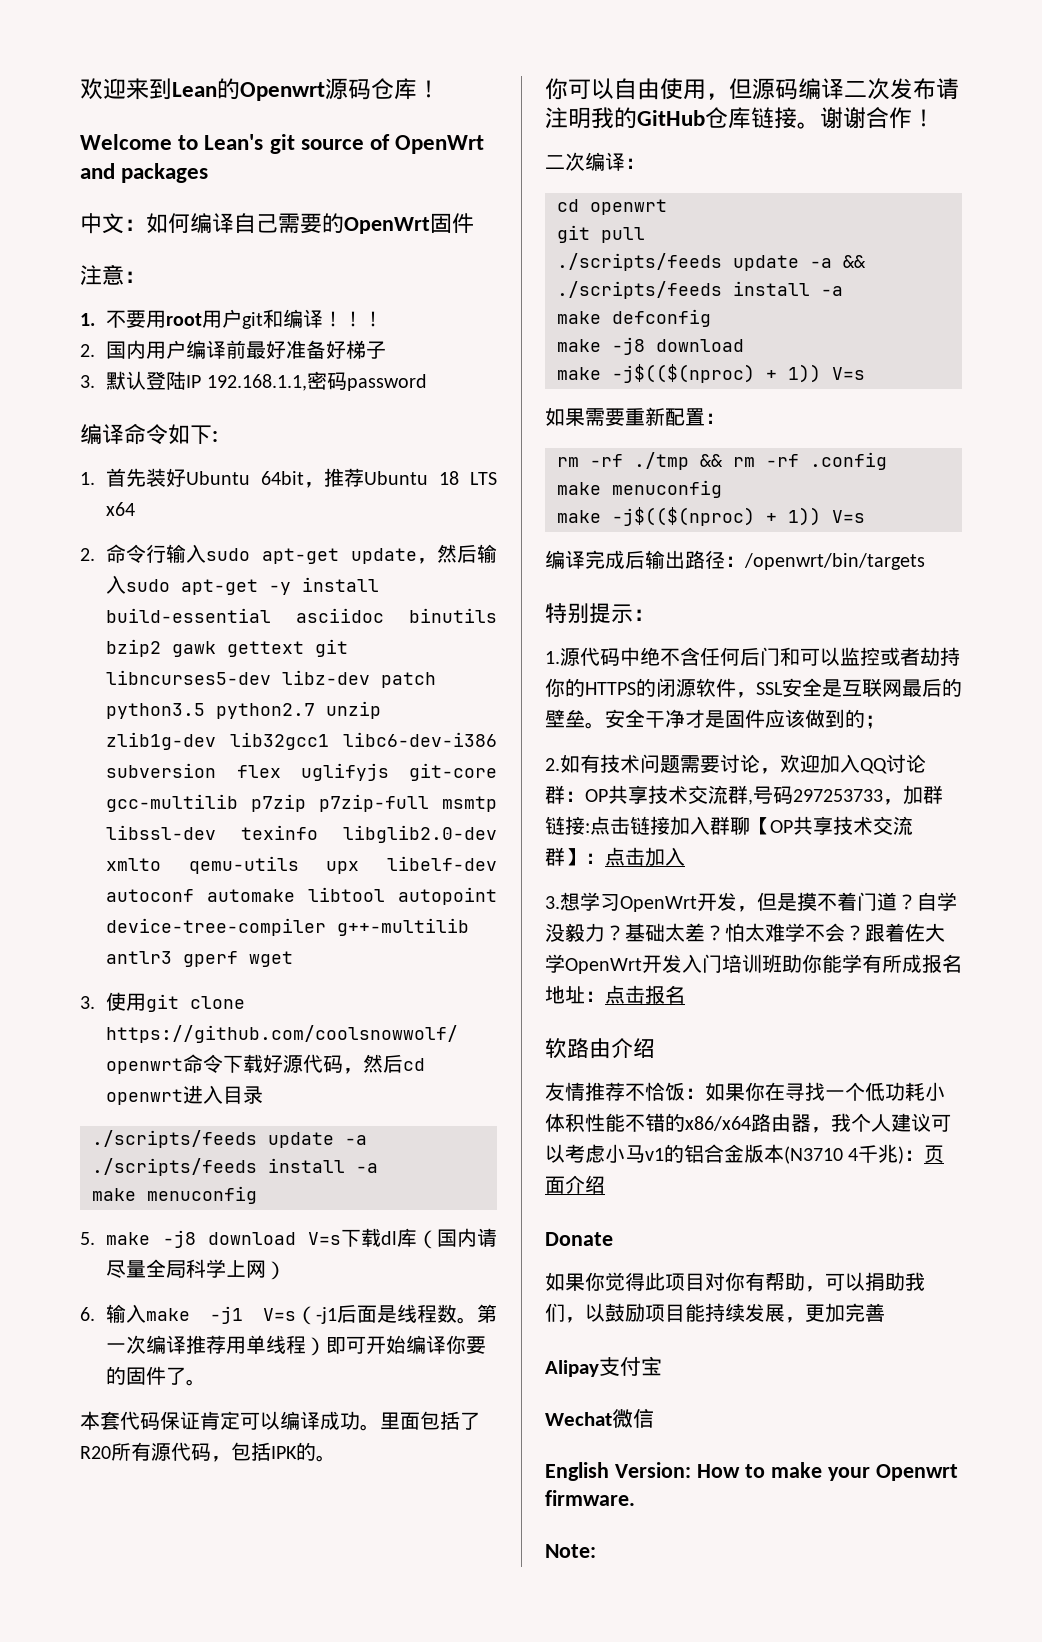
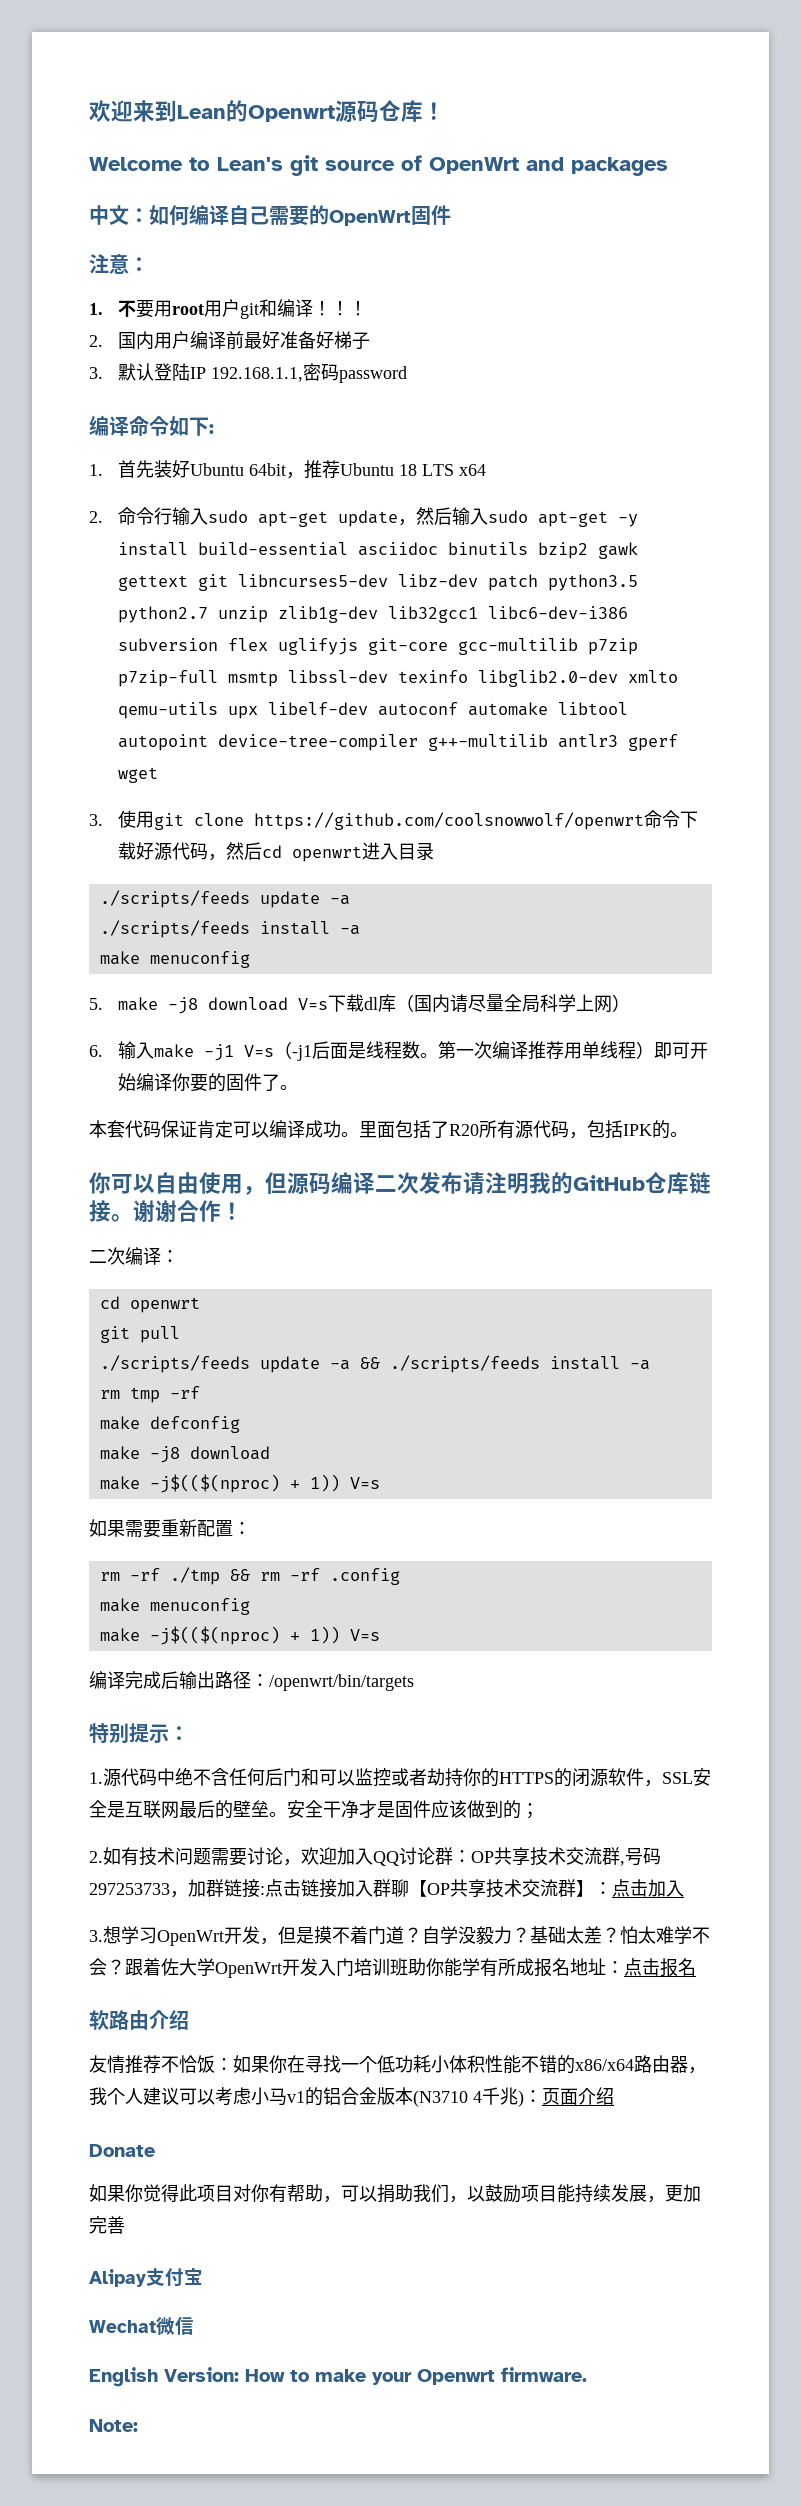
+ rm tmp -rf

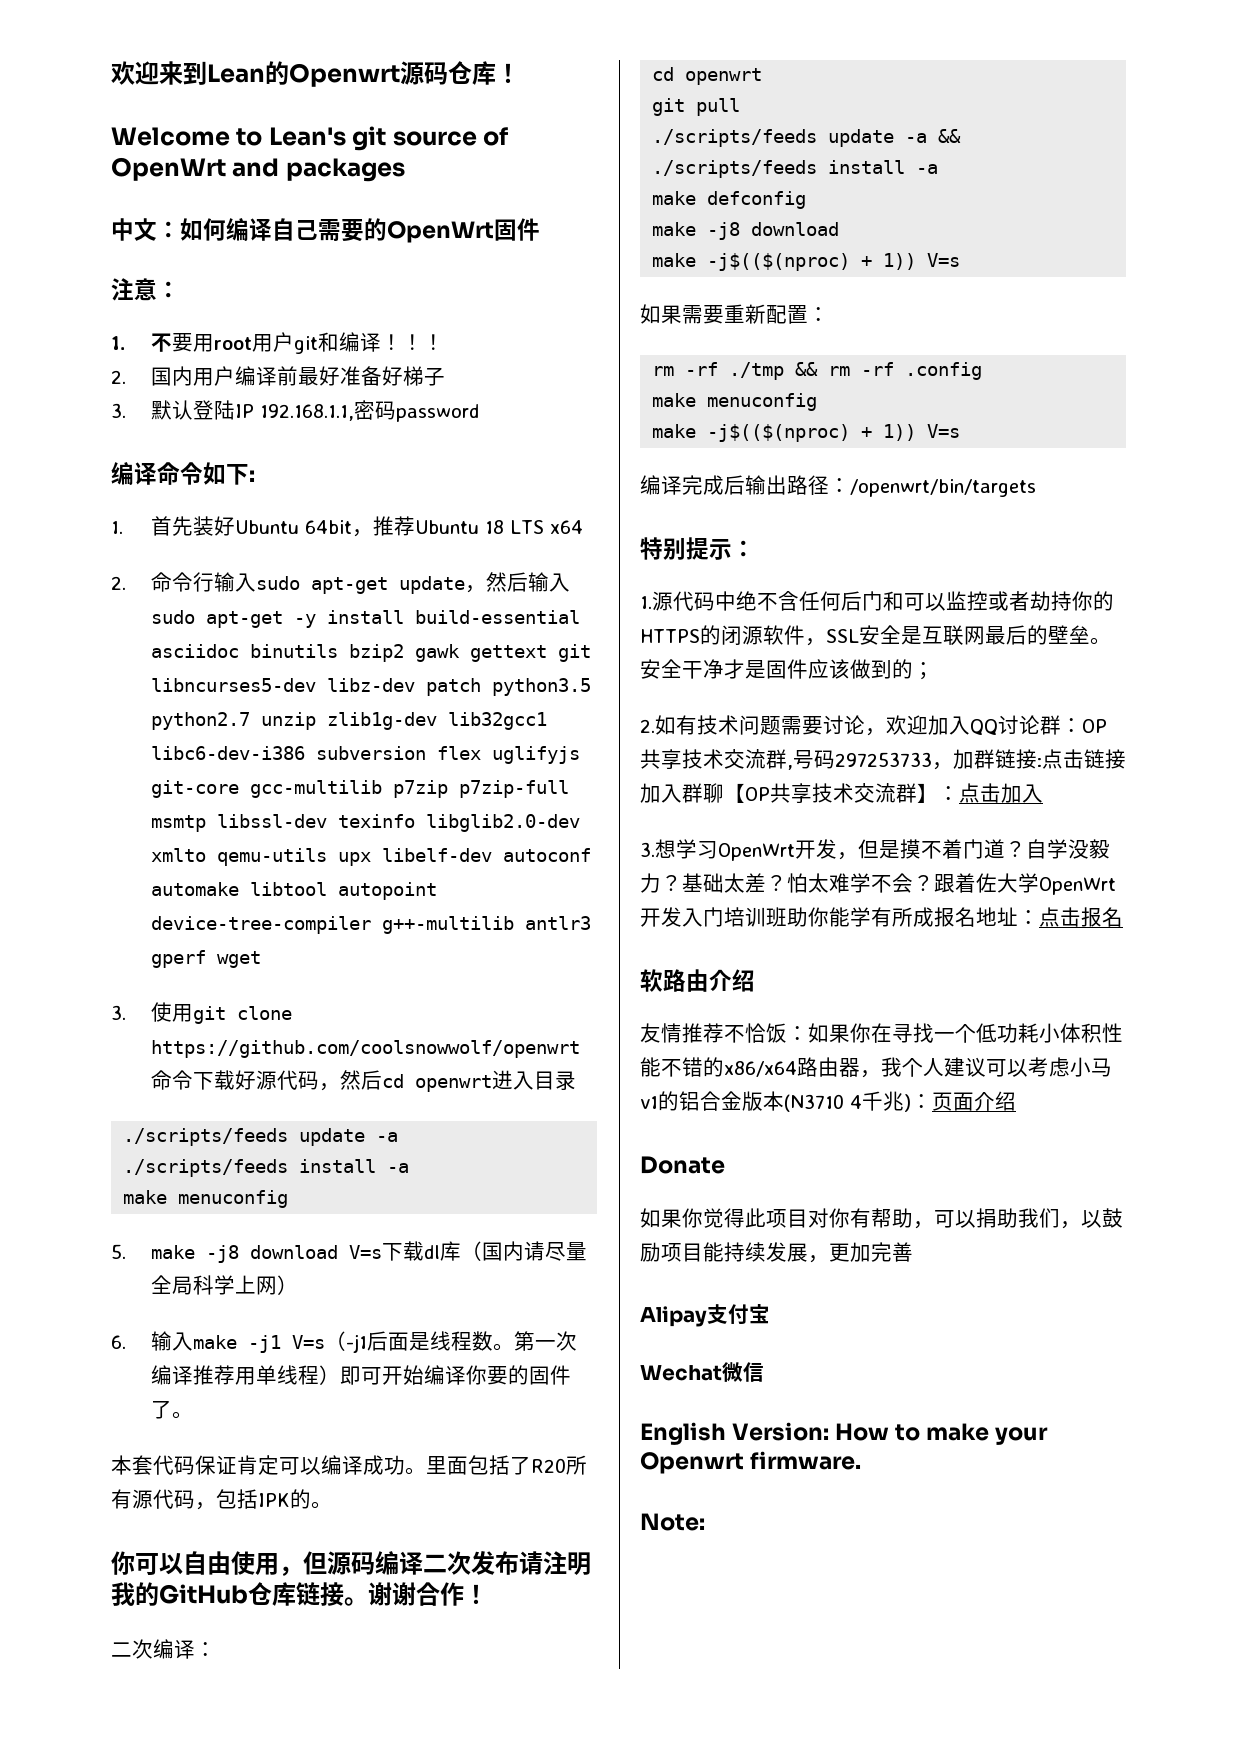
- rm tmp -rf

